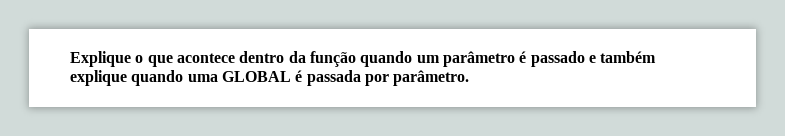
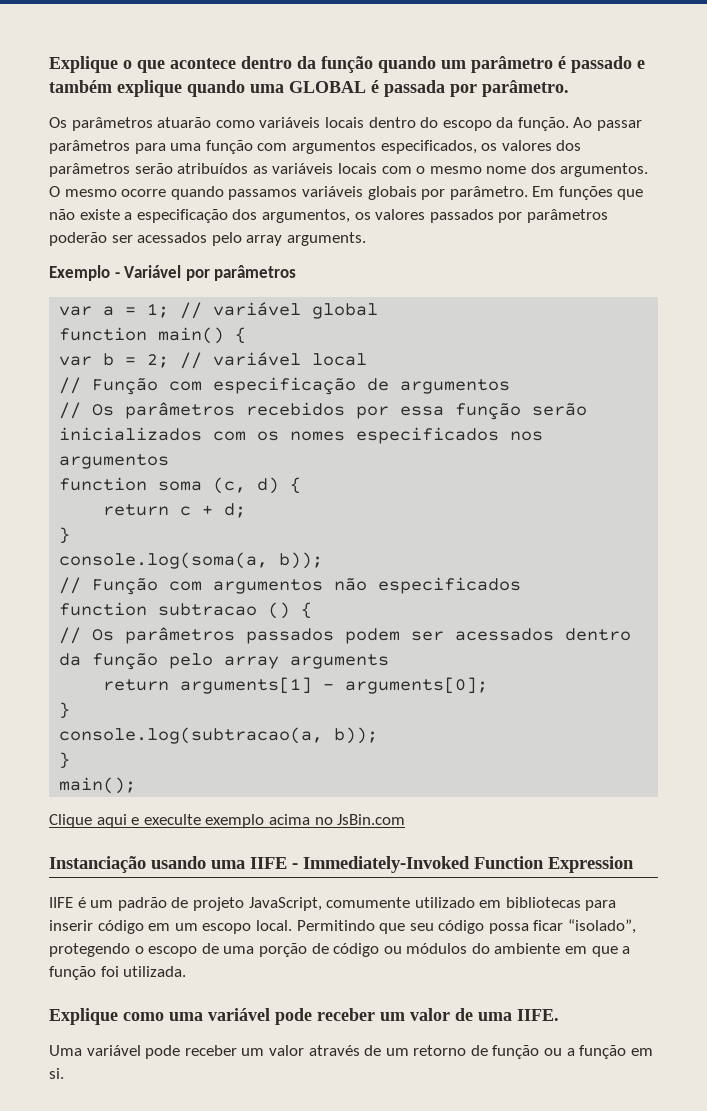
+ Os parâmetros atuarão como variáveis locais dentro do escopo da função. Ao passar parâmetros para uma função com argumentos especificados, os valores dos parâmetros serão atribuídos as variáveis locais com o mesmo nome dos argumentos. O mesmo ocorre quando passamos variáveis globais por parâmetro. Em funções que não existe a especificação dos argumentos, os valores passados por parâmetros poderão ser acessados pelo array arguments.
+ Exemplo - Variável por parâmetros
+ var a = 1; // variável global
+ function main() {
+ var b = 2; // variável local
+ // Função com especificação de argumentos
+ // Os parâmetros recebidos por essa função serão inicializados com os nomes especificados nos argumentos
+ function soma (c, d) {
+ return c + d;
+ }
+ console.log(soma(a, b));
+ // Função com argumentos não especificados
+ function subtracao () {
+ // Os parâmetros passados podem ser acessados dentro da função pelo array arguments
+ return arguments[1] - arguments[0];
+ }
+ console.log(subtracao(a, b));
+ }
+ main();
+ Clique aqui e execulte exemplo acima no JsBin.com
+ Instanciação usando uma IIFE - Immediately-Invoked Function Expression
+ IIFE é um padrão de projeto JavaScript, comumente utilizado em bibliotecas para inserir código em um escopo local. Permitindo que seu código possa ficar “isolado”, protegendo o escopo de uma porção de código ou módulos do ambiente em que a função foi utilizada.
+ Explique como uma variável pode receber um valor de uma IIFE.
+ Uma variável pode receber um valor através de um retorno de função ou a função em si.

